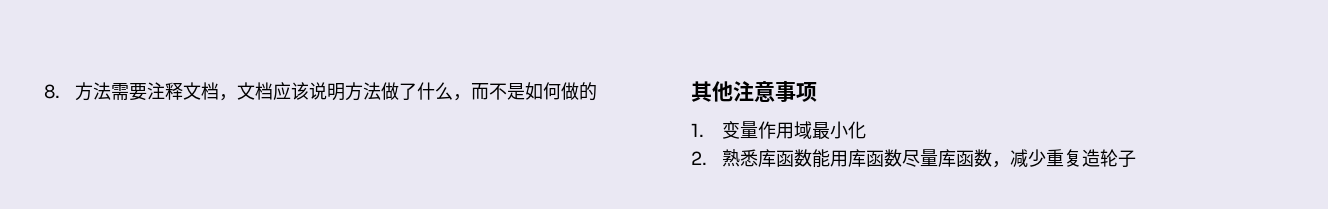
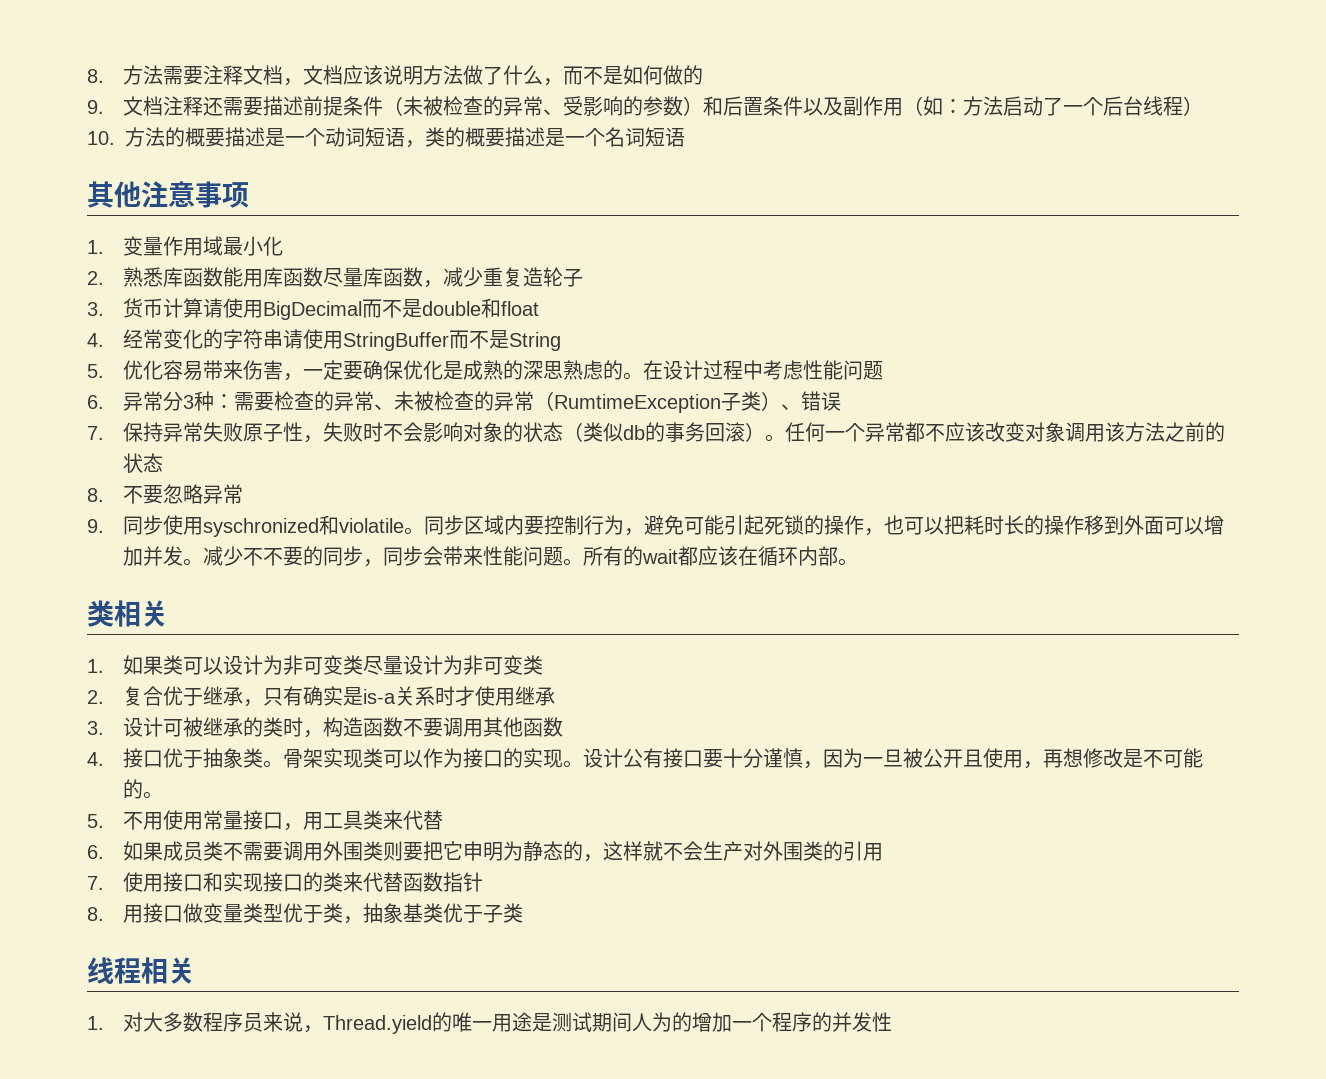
+ 9.文档注释还需要描述前提条件（未被检查的异常、受影响的参数）和后置条件以及副作用（如：方法启动了一个后台线程）
+ 10.方法的概要描述是一个动词短语，类的概要描述是一个名词短语
+ 3.货币计算请使用BigDecimal而不是double和float
+ 4.经常变化的字符串请使用StringBuffer而不是String
+ 5.优化容易带来伤害，一定要确保优化是成熟的深思熟虑的。在设计过程中考虑性能问题
+ 6.异常分3种：需要检查的异常、未被检查的异常（RumtimeException子类）、错误
+ 7.保持异常失败原子性，失败时不会影响对象的状态（类似db的事务回滚）。任何一个异常都不应该改变对象调用该方法之前的状态
+ 8.不要忽略异常
+ 9.同步使用syschronized和violatile。同步区域内要控制行为，避免可能引起死锁的操作，也可以把耗时长的操作移到外面可以增加并发。减少不不要的同步，同步会带来性能问题。所有的wait都应该在循环内部。
+ 类相关
+ 1.如果类可以设计为非可变类尽量设计为非可变类
+ 2.复合优于继承，只有确实是is-a关系时才使用继承
+ 3.设计可被继承的类时，构造函数不要调用其他函数
+ 4.接口优于抽象类。骨架实现类可以作为接口的实现。设计公有接口要十分谨慎，因为一旦被公开且使用，再想修改是不可能的。
+ 5.不用使用常量接口，用工具类来代替
+ 6.如果成员类不需要调用外围类则要把它申明为静态的，这样就不会生产对外围类的引用
+ 7.使用接口和实现接口的类来代替函数指针
+ 8.用接口做变量类型优于类，抽象基类优于子类
+ 线程相关
+ 1.对大多数程序员来说，Thread.yield的唯一用途是测试期间人为的增加一个程序的并发性

